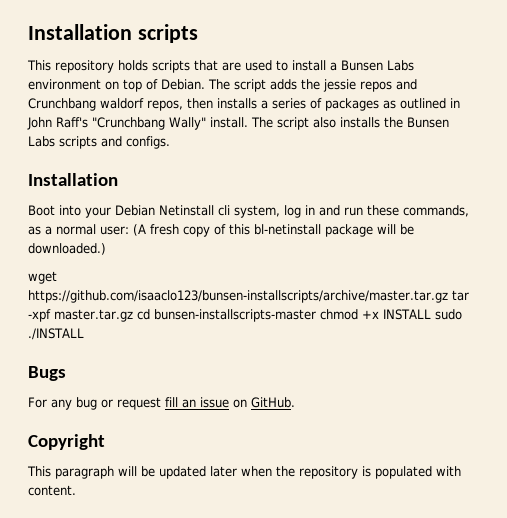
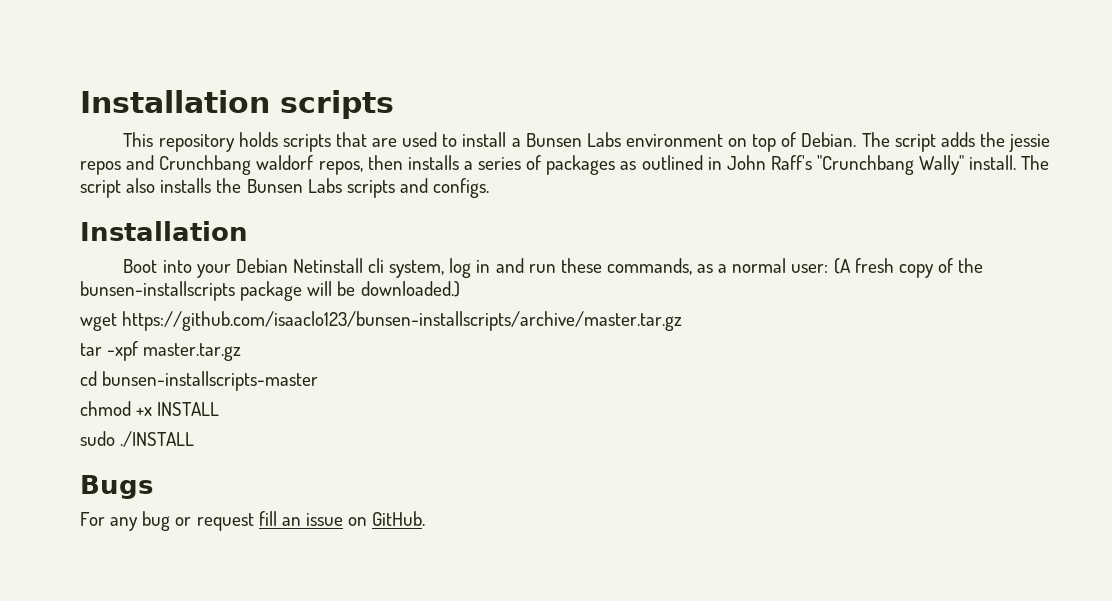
- Boot into your Debian Netinstall cli system, log in and run these commands, as a normal user: (A fresh copy of this bl-netinstall package will be downloaded.)
+ Boot into your Debian Netinstall cli system, log in and run these commands, as a normal user: (A fresh copy of the bunsen-installscripts package will be downloaded.)
- wget https://github.com/isaaclo123/bunsen-installscripts/archive/master.tar.gz tar -xpf master.tar.gz cd bunsen-installscripts-master chmod +x INSTALL sudo ./INSTALL
+ wget https://github.com/isaaclo123/bunsen-installscripts/archive/master.tar.gz
+ tar -xpf master.tar.gz
+ cd bunsen-installscripts-master
+ chmod +x INSTALL
+ sudo ./INSTALL
- Copyright
- This paragraph will be updated later when the repository is populated with content.

